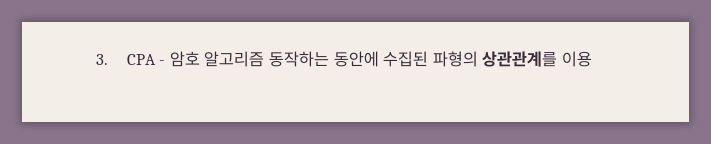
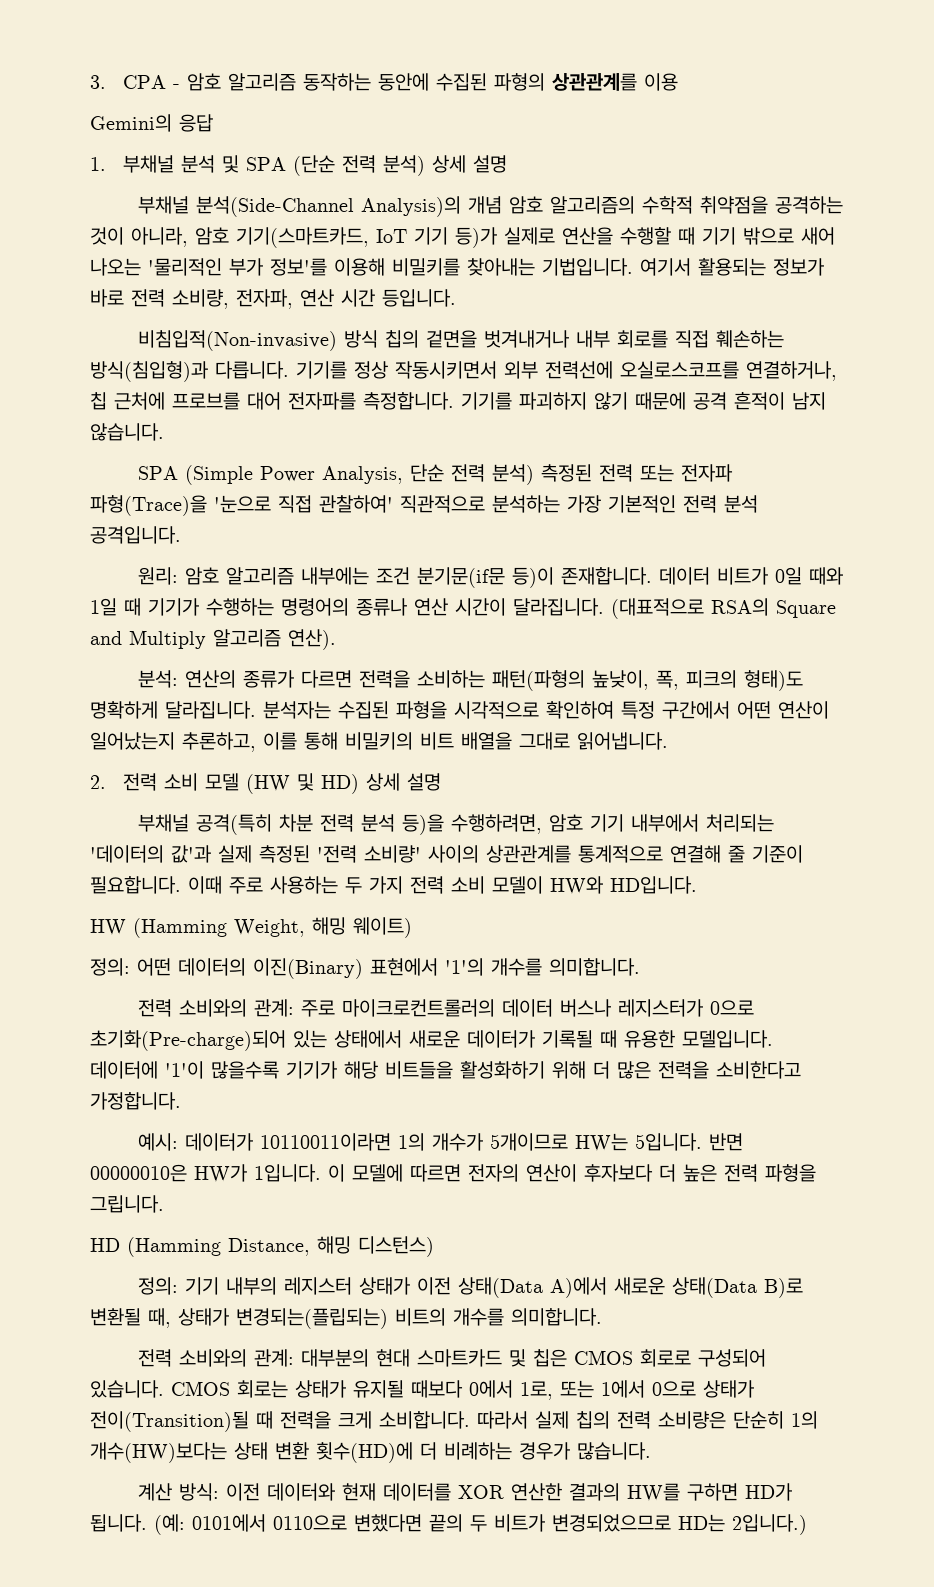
+ Gemini의 응답
+ 1. 부채널 분석 및 SPA (단순 전력 분석) 상세 설명
+ 부채널 분석(Side-Channel Analysis)의 개념 암호 알고리즘의 수학적 취약점을 공격하는 것이 아니라, 암호 기기(스마트카드, IoT 기기 등)가 실제로 연산을 수행할 때 기기 밖으로 새어 나오는 '물리적인 부가 정보'를 이용해 비밀키를 찾아내는 기법입니다. 여기서 활용되는 정보가 바로 전력 소비량, 전자파, 연산 시간 등입니다.
+ 비침입적(Non-invasive) 방식 칩의 겉면을 벗겨내거나 내부 회로를 직접 훼손하는 방식(침입형)과 다릅니다. 기기를 정상 작동시키면서 외부 전력선에 오실로스코프를 연결하거나, 칩 근처에 프로브를 대어 전자파를 측정합니다. 기기를 파괴하지 않기 때문에 공격 흔적이 남지 않습니다.
+ SPA (Simple Power Analysis, 단순 전력 분석) 측정된 전력 또는 전자파 파형(Trace)을 '눈으로 직접 관찰하여' 직관적으로 분석하는 가장 기본적인 전력 분석 공격입니다.
+ 원리: 암호 알고리즘 내부에는 조건 분기문(if문 등)이 존재합니다. 데이터 비트가 0일 때와 1일 때 기기가 수행하는 명령어의 종류나 연산 시간이 달라집니다. (대표적으로 RSA의 Square and Multiply 알고리즘 연산).
+ 분석: 연산의 종류가 다르면 전력을 소비하는 패턴(파형의 높낮이, 폭, 피크의 형태)도 명확하게 달라집니다. 분석자는 수집된 파형을 시각적으로 확인하여 특정 구간에서 어떤 연산이 일어났는지 추론하고, 이를 통해 비밀키의 비트 배열을 그대로 읽어냅니다.
+ 2. 전력 소비 모델 (HW 및 HD) 상세 설명
+ 부채널 공격(특히 차분 전력 분석 등)을 수행하려면, 암호 기기 내부에서 처리되는 '데이터의 값'과 실제 측정된 '전력 소비량' 사이의 상관관계를 통계적으로 연결해 줄 기준이 필요합니다. 이때 주로 사용하는 두 가지 전력 소비 모델이 HW와 HD입니다.
+ HW (Hamming Weight, 해밍 웨이트)
+ 정의: 어떤 데이터의 이진(Binary) 표현에서 '1'의 개수를 의미합니다.
+ 전력 소비와의 관계: 주로 마이크로컨트롤러의 데이터 버스나 레지스터가 0으로 초기화(Pre-charge)되어 있는 상태에서 새로운 데이터가 기록될 때 유용한 모델입니다. 데이터에 '1'이 많을수록 기기가 해당 비트들을 활성화하기 위해 더 많은 전력을 소비한다고 가정합니다.
+ 예시: 데이터가 10110011이라면 1의 개수가 5개이므로 HW는 5입니다. 반면 00000010은 HW가 1입니다. 이 모델에 따르면 전자의 연산이 후자보다 더 높은 전력 파형을 그립니다.
+ HD (Hamming Distance, 해밍 디스턴스)
+ 정의: 기기 내부의 레지스터 상태가 이전 상태(Data A)에서 새로운 상태(Data B)로 변환될 때, 상태가 변경되는(플립되는) 비트의 개수를 의미합니다.
+ 전력 소비와의 관계: 대부분의 현대 스마트카드 및 칩은 CMOS 회로로 구성되어 있습니다. CMOS 회로는 상태가 유지될 때보다 0에서 1로, 또는 1에서 0으로 상태가 전이(Transition)될 때 전력을 크게 소비합니다. 따라서 실제 칩의 전력 소비량은 단순히 1의 개수(HW)보다는 상태 변환 횟수(HD)에 더 비례하는 경우가 많습니다.
+ 계산 방식: 이전 데이터와 현재 데이터를 XOR 연산한 결과의 HW를 구하면 HD가 됩니다. (예: 0101에서 0110으로 변했다면 끝의 두 비트가 변경되었으므로 HD는 2입니다.)

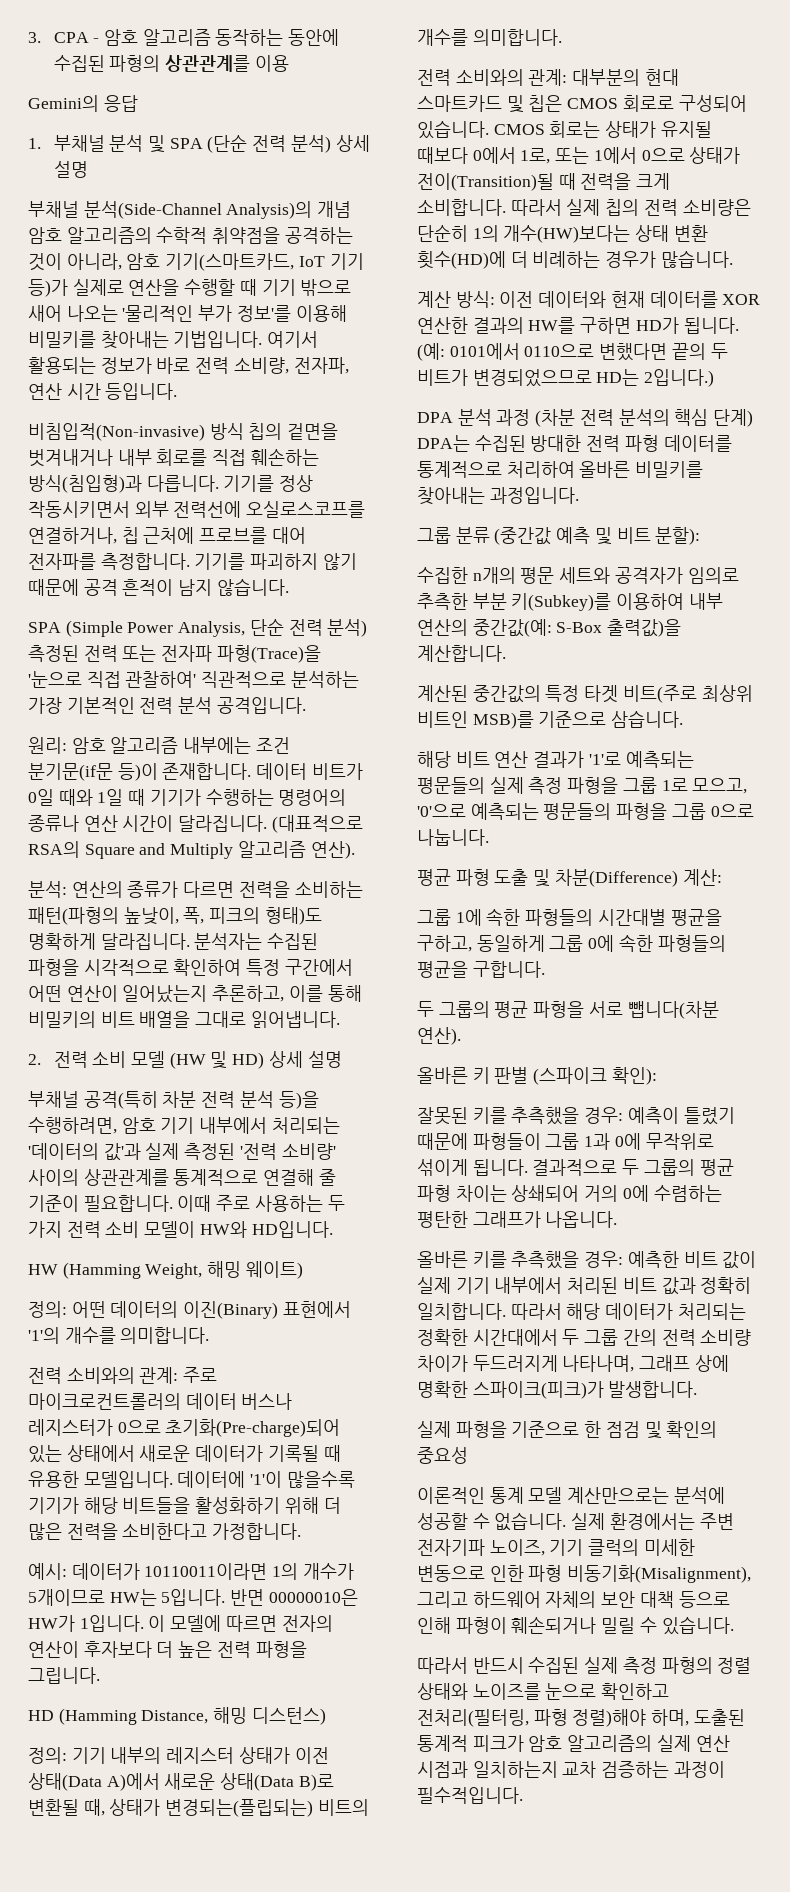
+ DPA 분석 과정 (차분 전력 분석의 핵심 단계) DPA는 수집된 방대한 전력 파형 데이터를 통계적으로 처리하여 올바른 비밀키를 찾아내는 과정입니다.
+ 그룹 분류 (중간값 예측 및 비트 분할):
+ 수집한 n개의 평문 세트와 공격자가 임의로 추측한 부분 키(Subkey)를 이용하여 내부 연산의 중간값(예: S-Box 출력값)을 계산합니다.
+ 계산된 중간값의 특정 타겟 비트(주로 최상위 비트인 MSB)를 기준으로 삼습니다.
+ 해당 비트 연산 결과가 '1'로 예측되는 평문들의 실제 측정 파형을 그룹 1로 모으고, '0'으로 예측되는 평문들의 파형을 그룹 0으로 나눕니다.
+ 평균 파형 도출 및 차분(Difference) 계산:
+ 그룹 1에 속한 파형들의 시간대별 평균을 구하고, 동일하게 그룹 0에 속한 파형들의 평균을 구합니다.
+ 두 그룹의 평균 파형을 서로 뺍니다(차분 연산).
+ 올바른 키 판별 (스파이크 확인):
+ 잘못된 키를 추측했을 경우: 예측이 틀렸기 때문에 파형들이 그룹 1과 0에 무작위로 섞이게 됩니다. 결과적으로 두 그룹의 평균 파형 차이는 상쇄되어 거의 0에 수렴하는 평탄한 그래프가 나옵니다.
+ 올바른 키를 추측했을 경우: 예측한 비트 값이 실제 기기 내부에서 처리된 비트 값과 정확히 일치합니다. 따라서 해당 데이터가 처리되는 정확한 시간대에서 두 그룹 간의 전력 소비량 차이가 두드러지게 나타나며, 그래프 상에 명확한 스파이크(피크)가 발생합니다.
+ 실제 파형을 기준으로 한 점검 및 확인의 중요성
+ 이론적인 통계 모델 계산만으로는 분석에 성공할 수 없습니다. 실제 환경에서는 주변 전자기파 노이즈, 기기 클럭의 미세한 변동으로 인한 파형 비동기화(Misalignment), 그리고 하드웨어 자체의 보안 대책 등으로 인해 파형이 훼손되거나 밀릴 수 있습니다.
+ 따라서 반드시 수집된 실제 측정 파형의 정렬 상태와 노이즈를 눈으로 확인하고 전처리(필터링, 파형 정렬)해야 하며, 도출된 통계적 피크가 암호 알고리즘의 실제 연산 시점과 일치하는지 교차 검증하는 과정이 필수적입니다.

